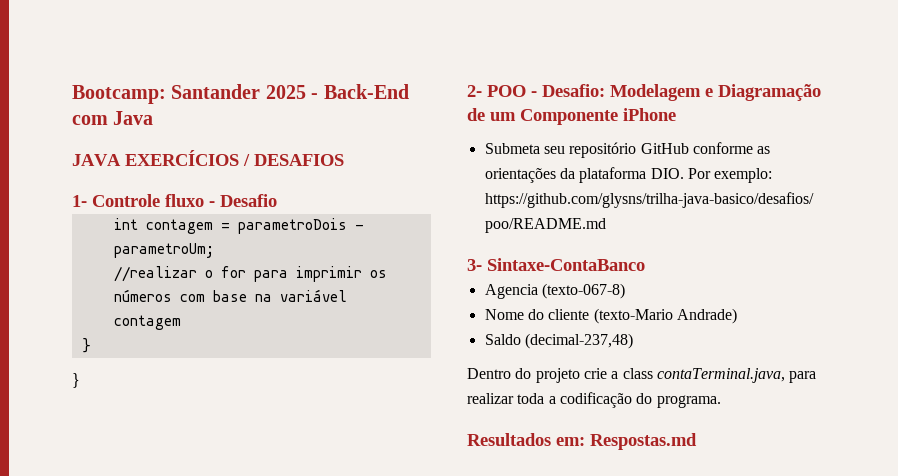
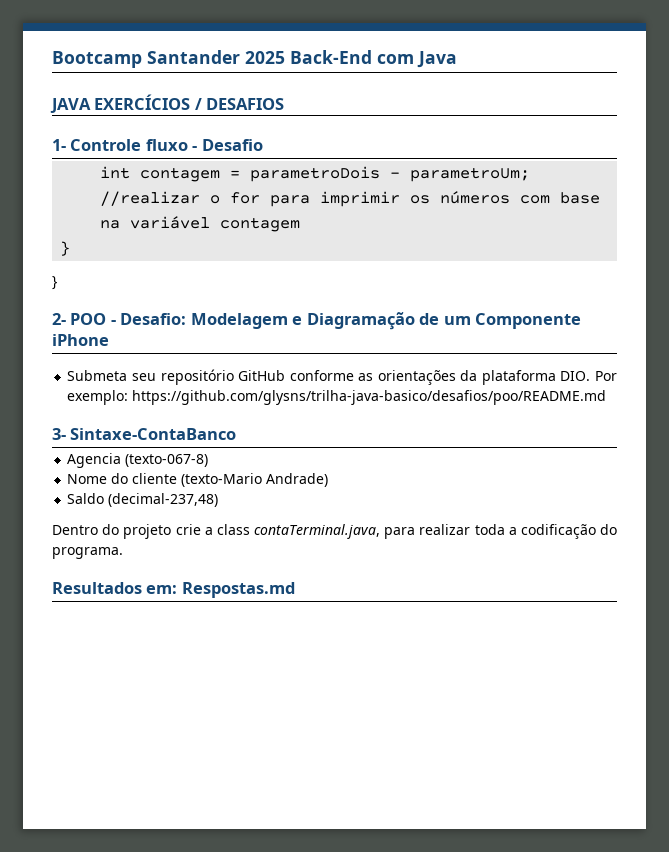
- Bootcamp: Santander 2025 - Back-End com Java
+ Bootcamp Santander 2025 Back-End com Java

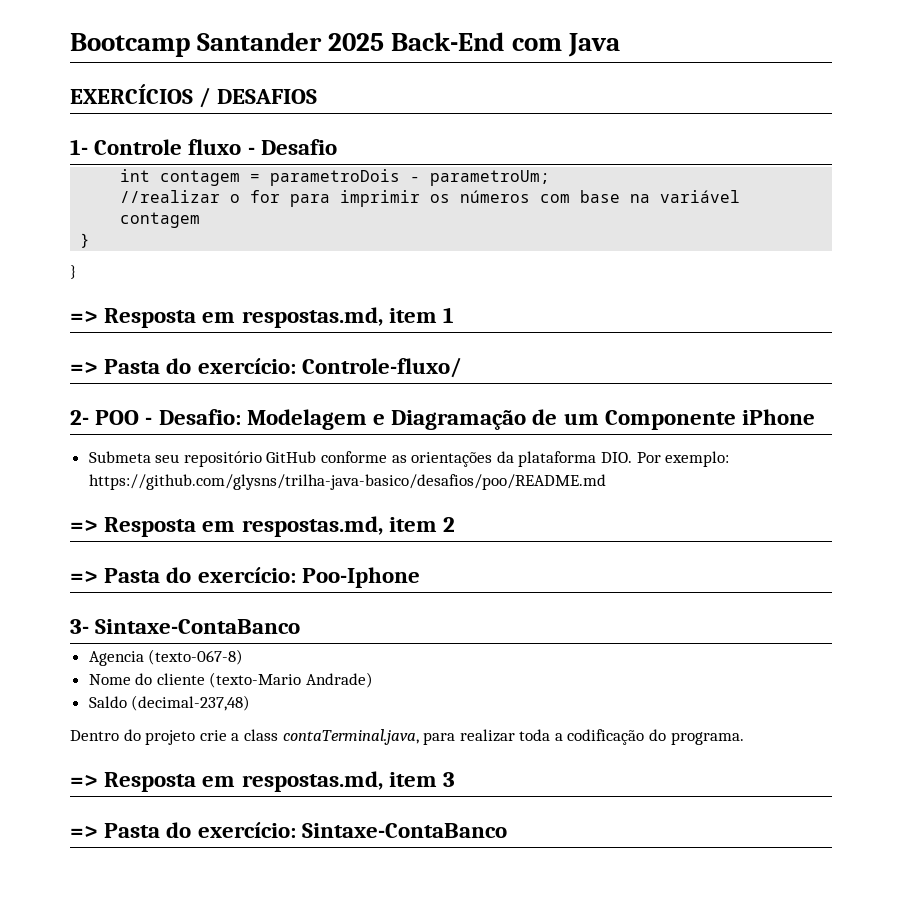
- JAVA EXERCÍCIOS / DESAFIOS
+ EXERCÍCIOS / DESAFIOS
+ => Resposta em respostas.md, item 1
+ => Pasta do exercício: Controle-fluxo/
+ => Resposta em respostas.md, item 2
+ => Pasta do exercício: Poo-Iphone
- Resultados em: Respostas.md
+ => Resposta em respostas.md, item 3
+ => Pasta do exercício: Sintaxe-ContaBanco

